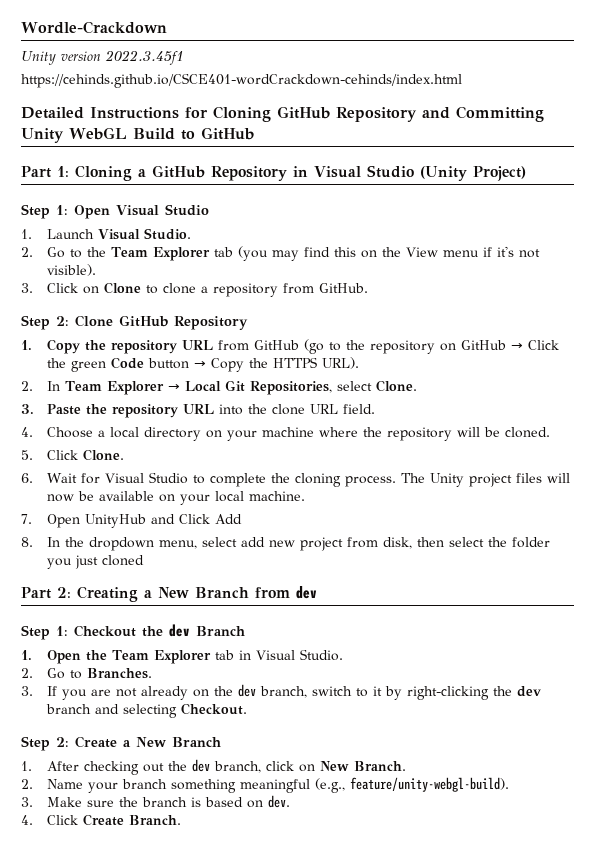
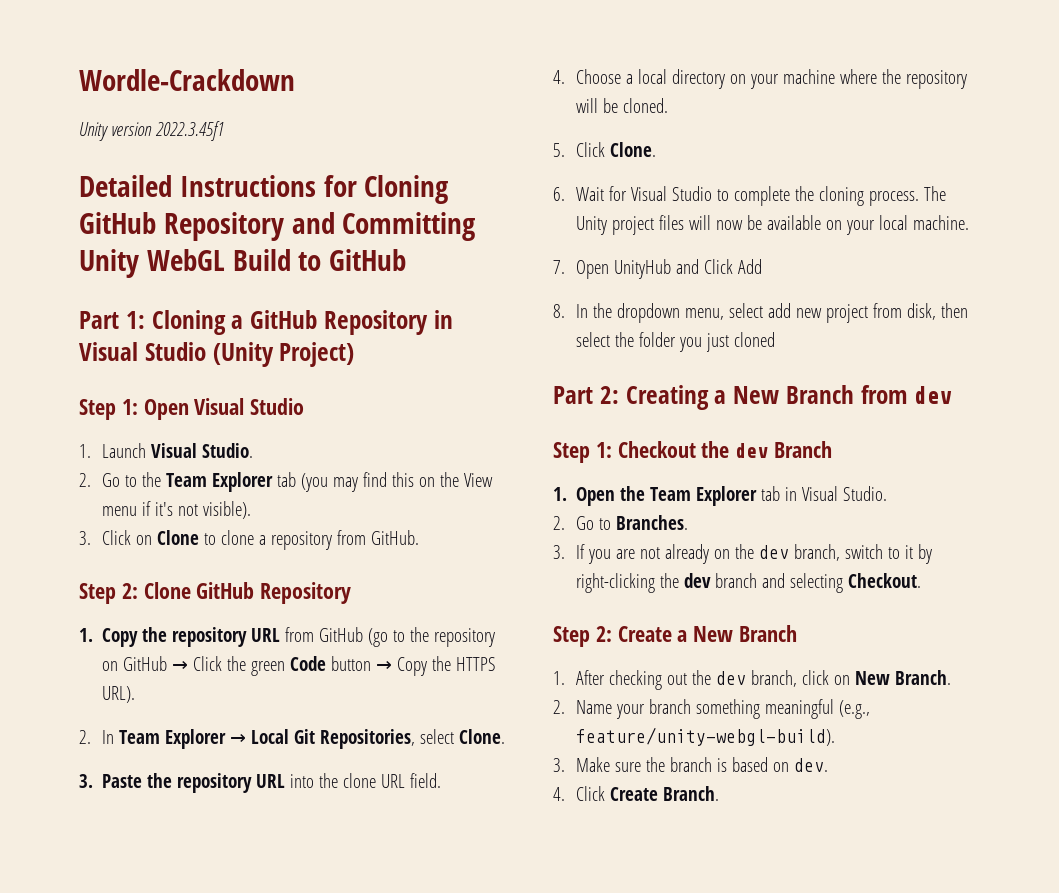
- https://cehinds.github.io/CSCE401-wordCrackdown-cehinds/index.html

